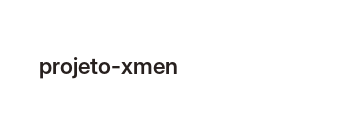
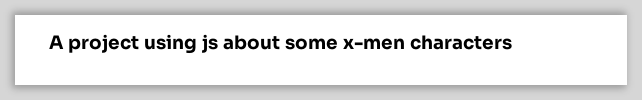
- projeto-xmen
+ A project using js about some x-men characters

